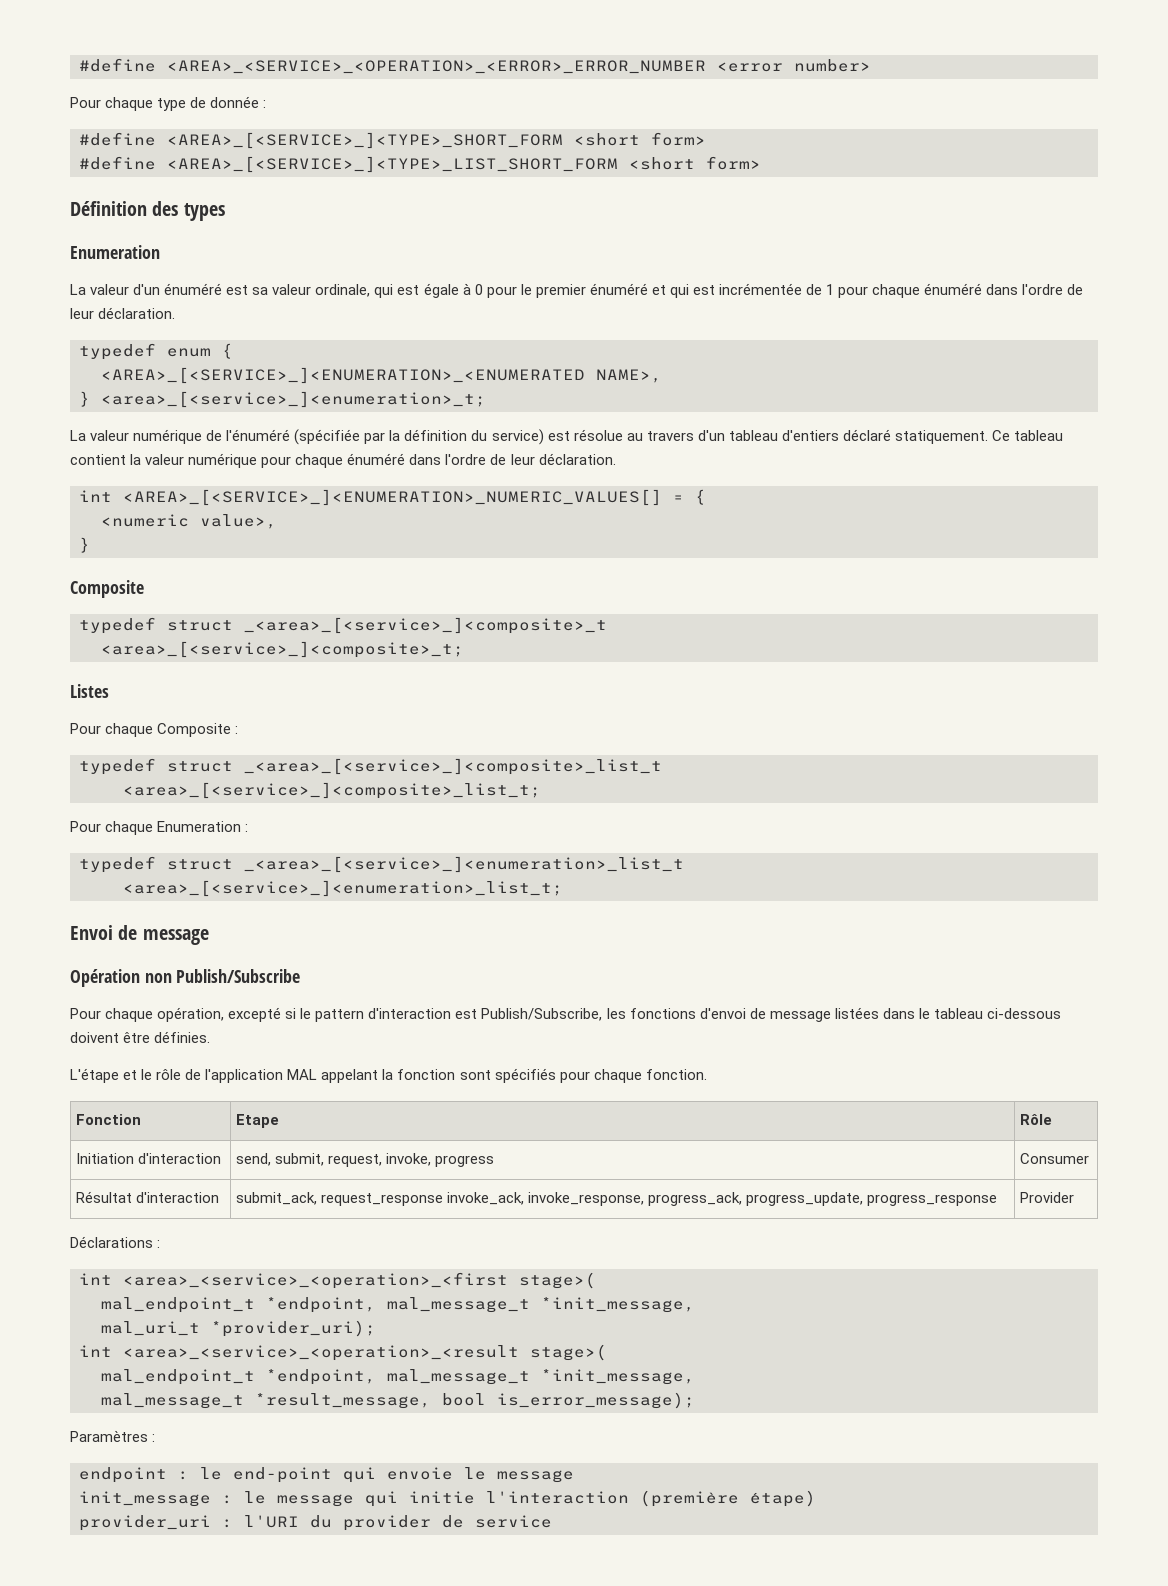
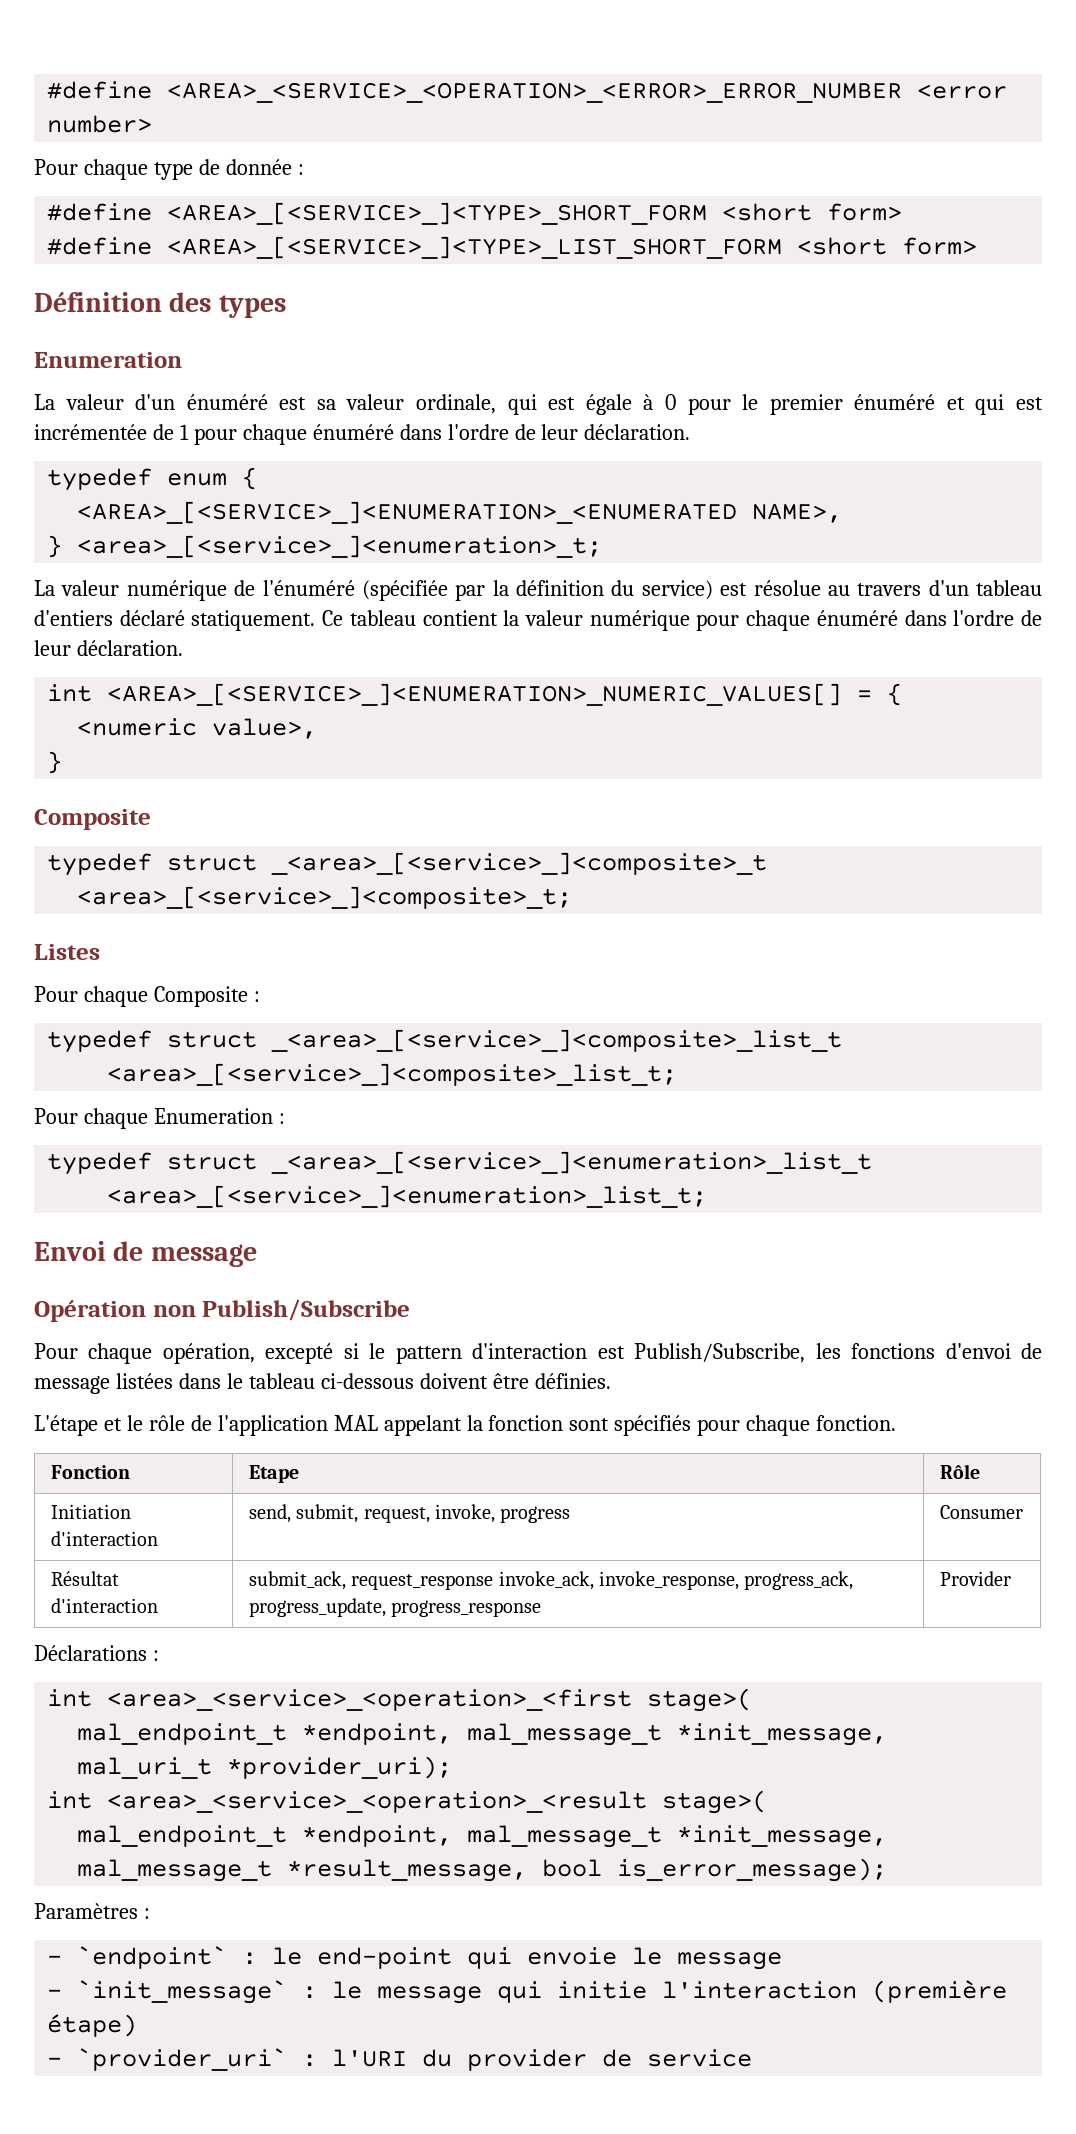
- endpoint : le end-point qui envoie le message
+ - `endpoint` : le end-point qui envoie le message
- init_message : le message qui initie l'interaction (première étape)
+ - `init_message` : le message qui initie l'interaction (première étape)
- provider_uri : l'URI du provider de service
+ - `provider_uri` : l'URI du provider de service

